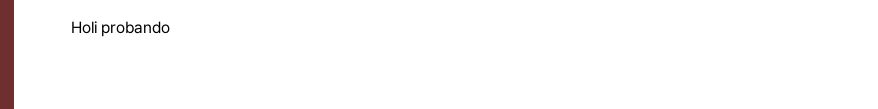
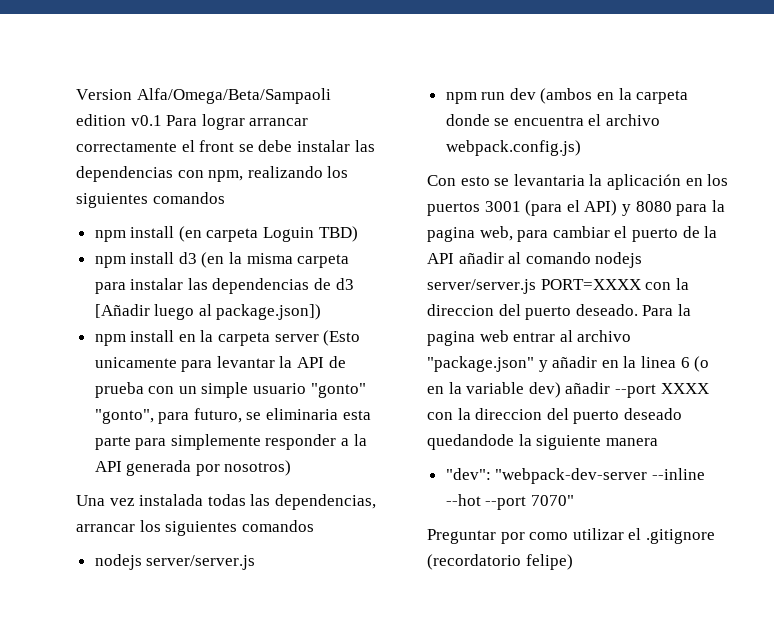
- Holi probando
+ Version Alfa/Omega/Beta/Sampaoli edition v0.1 Para lograr arrancar correctamente el front se debe instalar las dependencias con npm, realizando los siguientes comandos
+ npm install (en carpeta Loguin TBD)
+ npm install d3 (en la misma carpeta para instalar las dependencias de d3 [Añadir luego al package.json])
+ npm install en la carpeta server (Esto unicamente para levantar la API de prueba con un simple usuario "gonto" "gonto", para futuro, se eliminaria esta parte para simplemente responder a la API generada por nosotros)
+ Una vez instalada todas las dependencias, arrancar los siguientes comandos
+ nodejs server/server.js
+ npm run dev (ambos en la carpeta donde se encuentra el archivo webpack.config.js)
+ Con esto se levantaria la aplicación en los puertos 3001 (para el API) y 8080 para la pagina web, para cambiar el puerto de la API añadir al comando nodejs server/server.js PORT=XXXX con la direccion del puerto deseado. Para la pagina web entrar al archivo "package.json" y añadir en la linea 6 (o en la variable dev) añadir --port XXXX con la direccion del puerto deseado quedandode la siguiente manera
+ "dev": "webpack-dev-server --inline --hot --port 7070"
+ Preguntar por como utilizar el .gitignore (recordatorio felipe)

